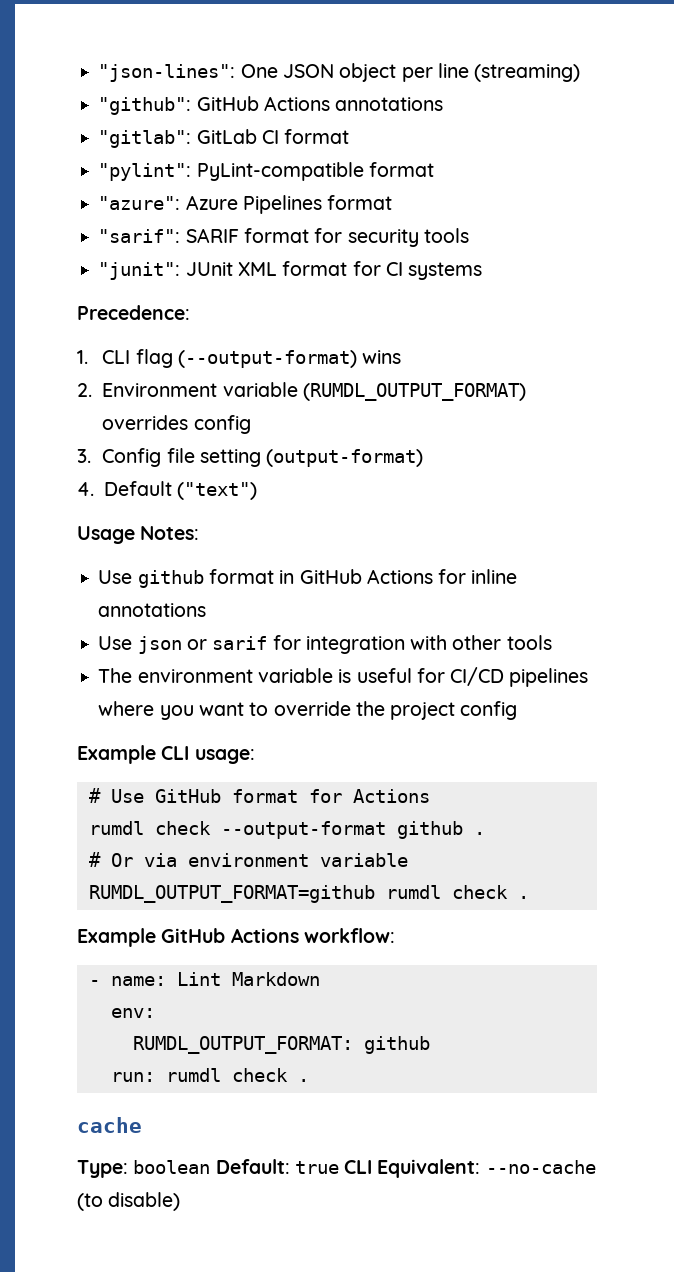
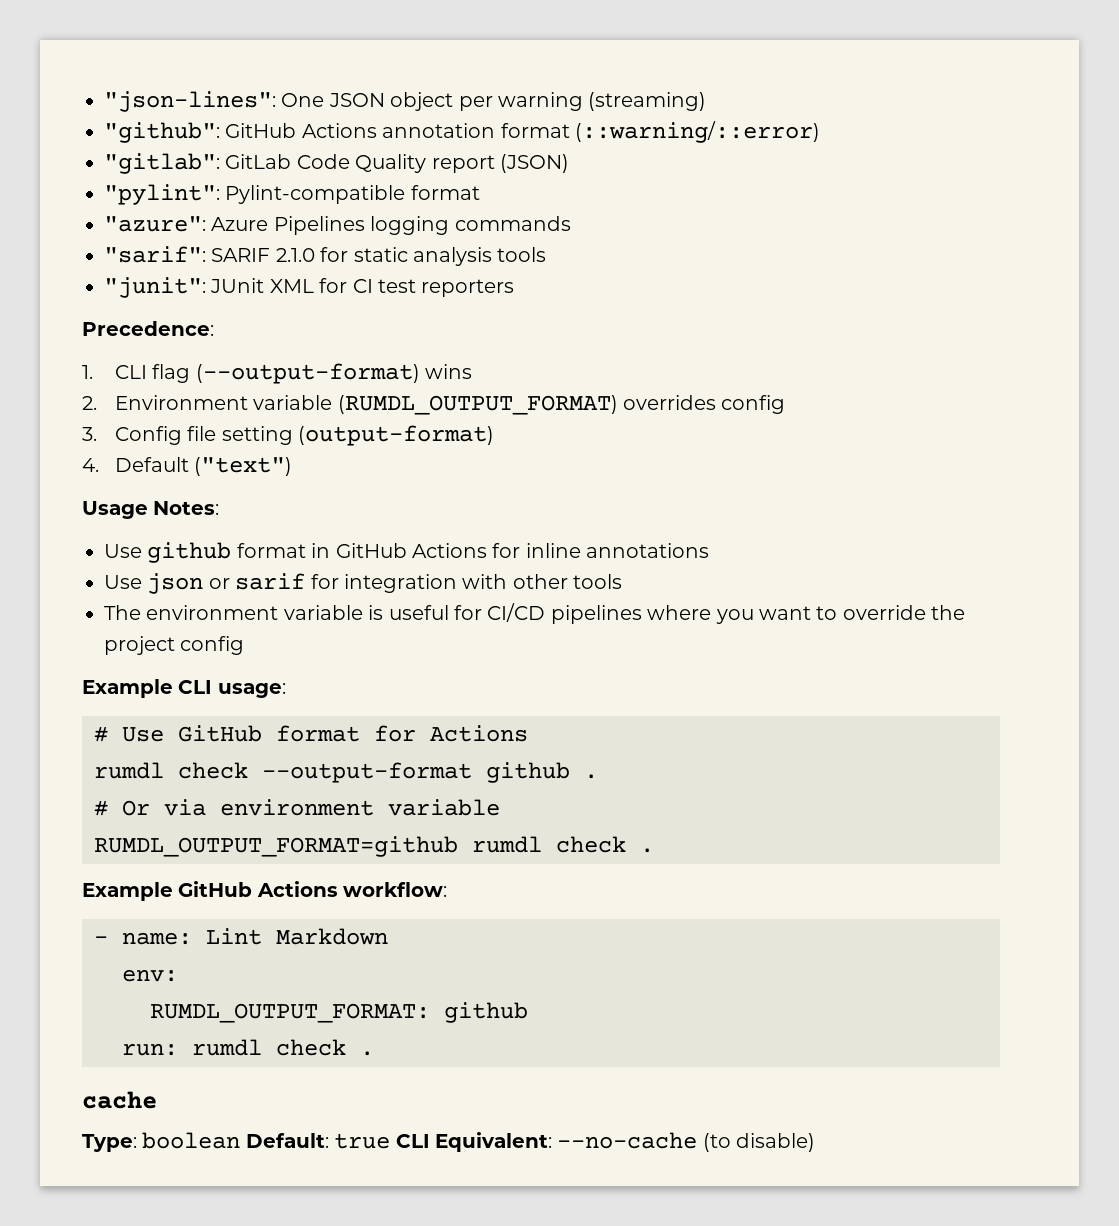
- "json-lines": One JSON object per line (streaming)
+ "json-lines": One JSON object per warning (streaming)
- "github": GitHub Actions annotations
+ "github": GitHub Actions annotation format (::warning/::error)
- "gitlab": GitLab CI format
+ "gitlab": GitLab Code Quality report (JSON)
- "pylint": PyLint-compatible format
+ "pylint": Pylint-compatible format
- "azure": Azure Pipelines format
+ "azure": Azure Pipelines logging commands
- "sarif": SARIF format for security tools
+ "sarif": SARIF 2.1.0 for static analysis tools
- "junit": JUnit XML format for CI systems
+ "junit": JUnit XML for CI test reporters

